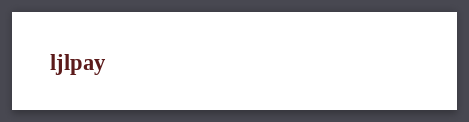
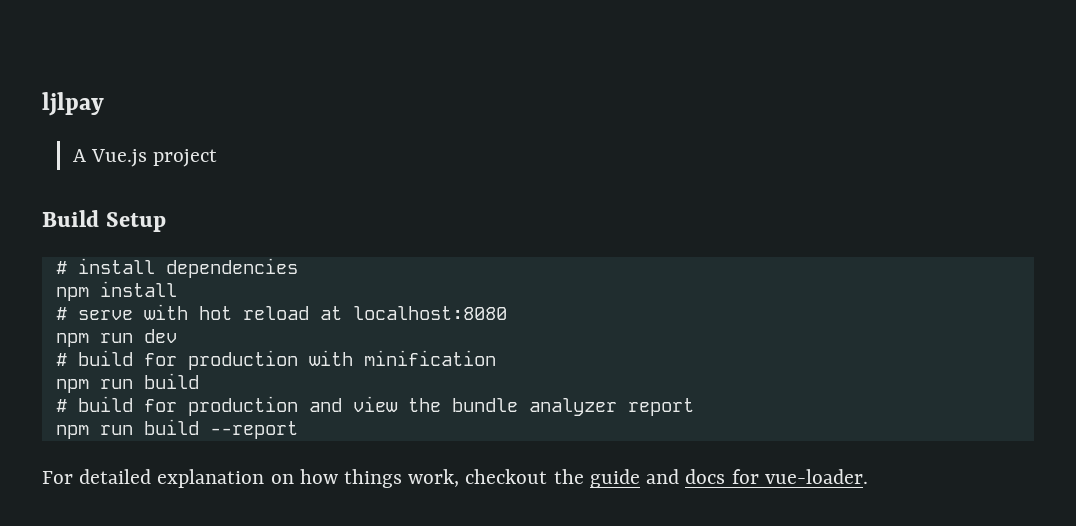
+ A Vue.js project
+ Build Setup
+ # install dependencies
+ npm install
+ # serve with hot reload at localhost:8080
+ npm run dev
+ # build for production with minification
+ npm run build
+ # build for production and view the bundle analyzer report
+ npm run build --report
+ For detailed explanation on how things work, checkout the guide and docs for vue-loader.

